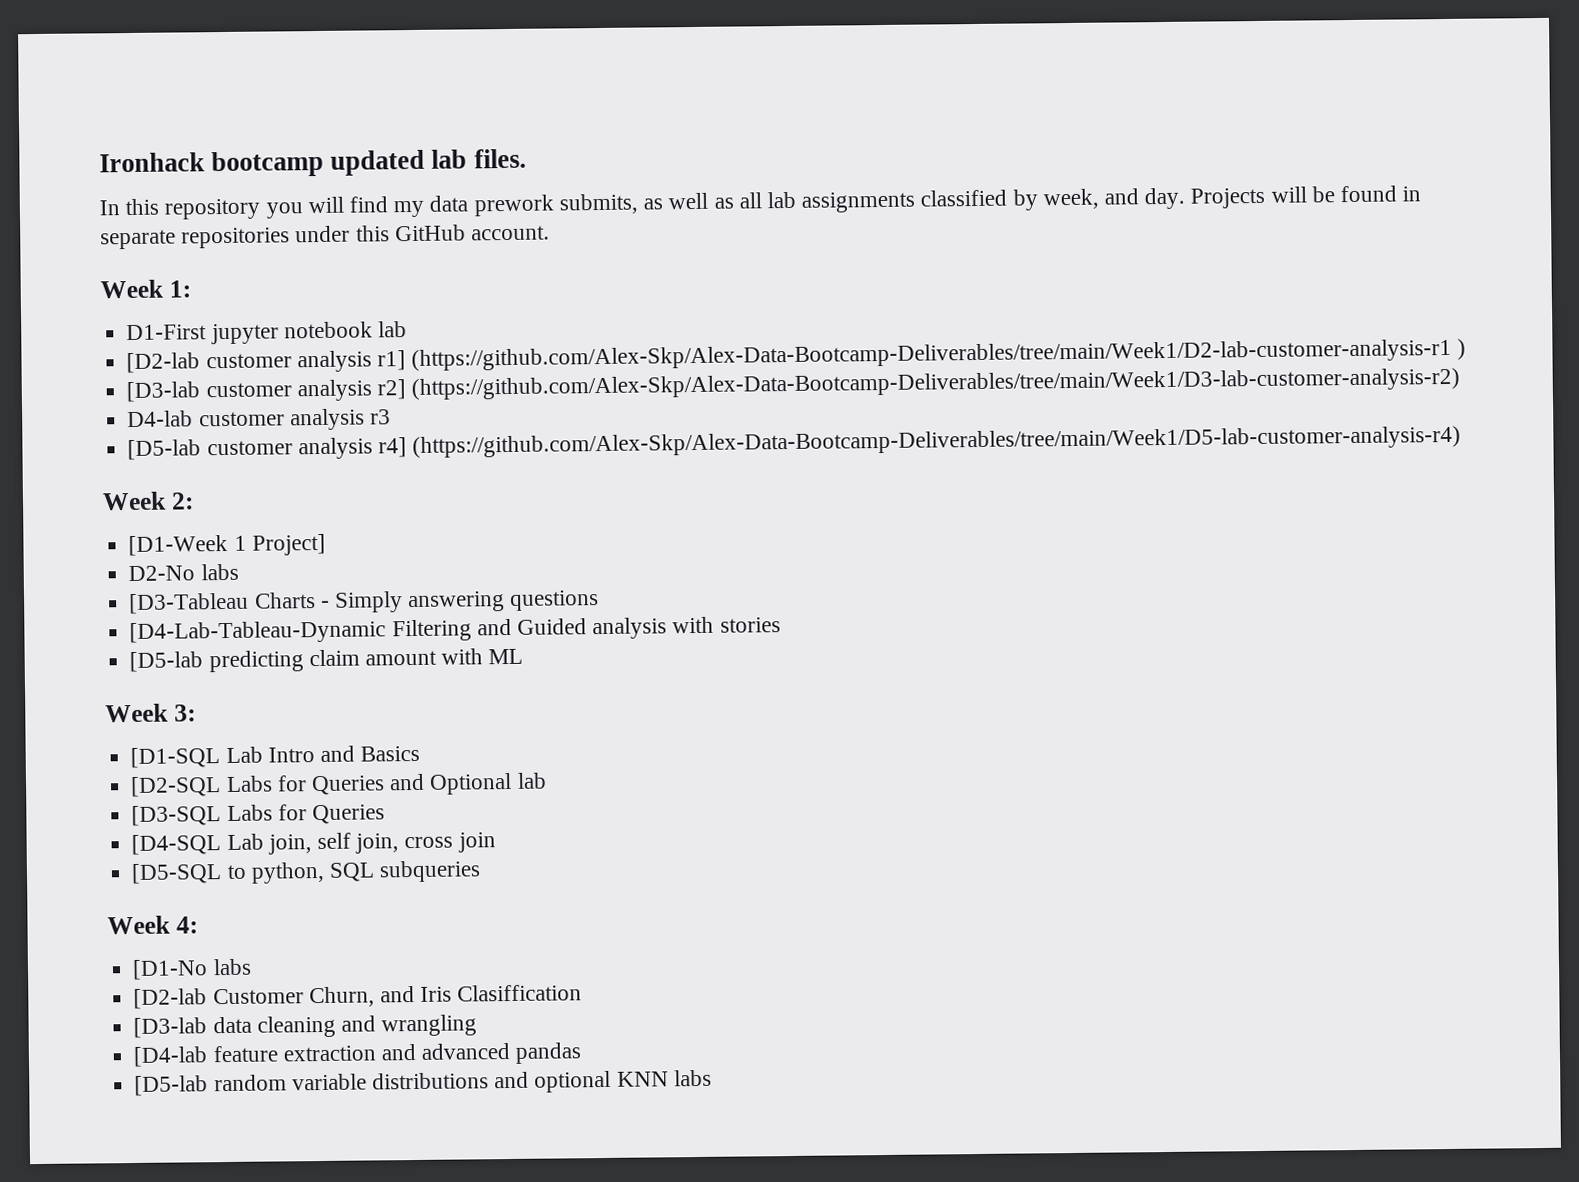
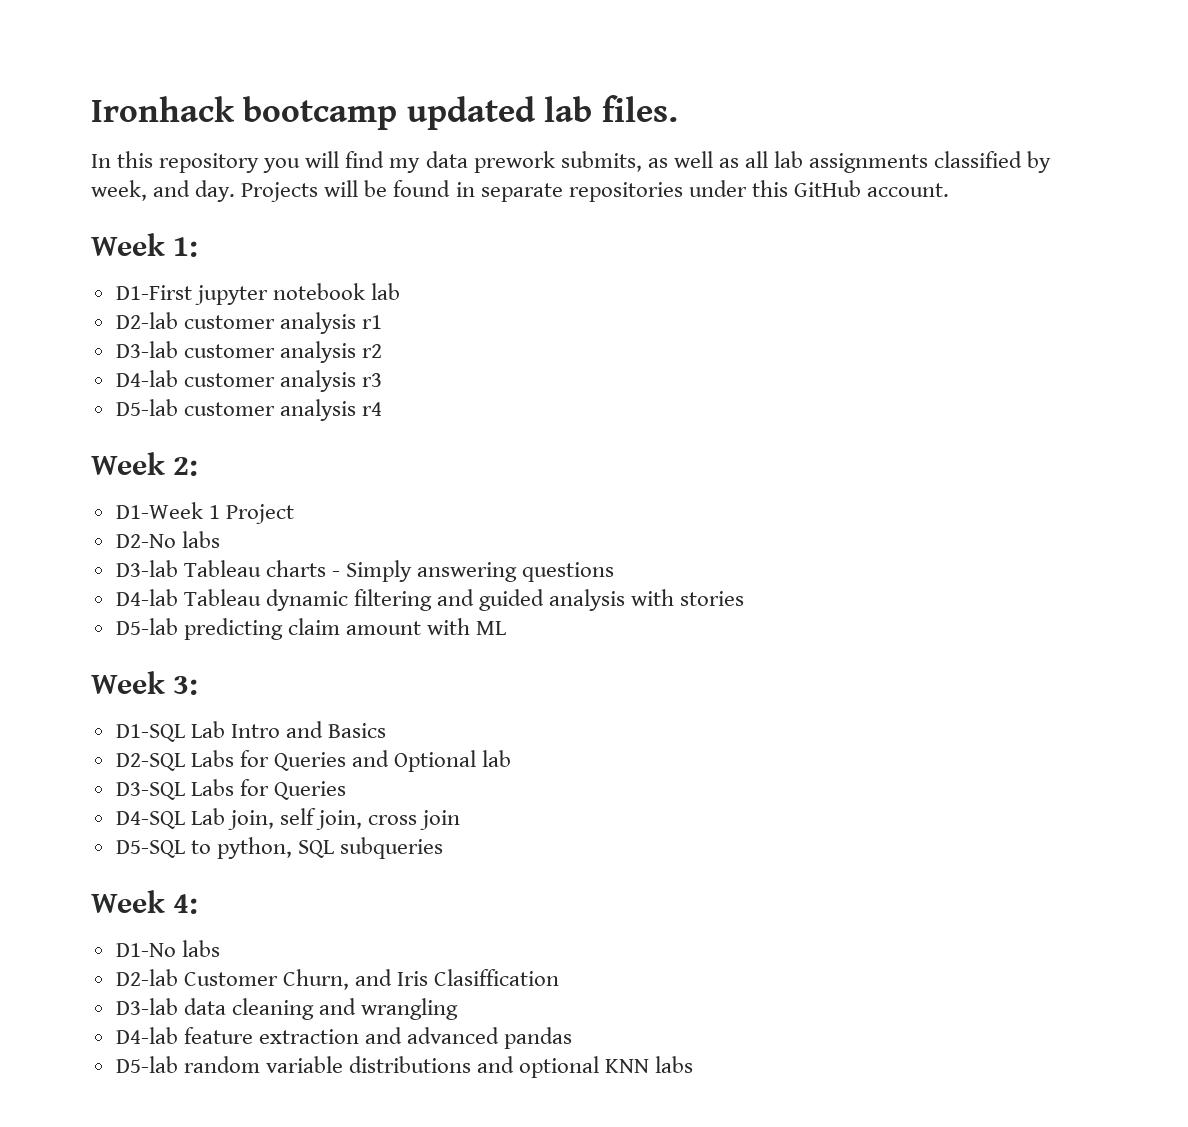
- [D2-lab customer analysis r1] (https://github.com/Alex-Skp/Alex-Data-Bootcamp-Deliverables/tree/main/Week1/D2-lab-customer-analysis-r1 )
- [D3-lab customer analysis r2] (https://github.com/Alex-Skp/Alex-Data-Bootcamp-Deliverables/tree/main/Week1/D3-lab-customer-analysis-r2)
+ D2-lab customer analysis r1
+ D3-lab customer analysis r2
- [D5-lab customer analysis r4] (https://github.com/Alex-Skp/Alex-Data-Bootcamp-Deliverables/tree/main/Week1/D5-lab-customer-analysis-r4)
+ D5-lab customer analysis r4
- [D1-Week 1 Project]
+ D1-Week 1 Project
- [D3-Tableau Charts - Simply answering questions
+ D3-lab Tableau charts - Simply answering questions
- [D4-Lab-Tableau-Dynamic Filtering and Guided analysis with stories
+ D4-lab Tableau dynamic filtering and guided analysis with stories
- [D5-lab predicting claim amount with ML
+ D5-lab predicting claim amount with ML
- [D1-SQL Lab Intro and Basics
+ D1-SQL Lab Intro and Basics
- [D2-SQL Labs for Queries and Optional lab
+ D2-SQL Labs for Queries and Optional lab
- [D3-SQL Labs for Queries
+ D3-SQL Labs for Queries
- [D4-SQL Lab join, self join, cross join
+ D4-SQL Lab join, self join, cross join
- [D5-SQL to python, SQL subqueries
+ D5-SQL to python, SQL subqueries
- [D1-No labs
- [D2-lab Customer Churn, and Iris Clasiffication
+ D1-No labs
+ D2-lab Customer Churn, and Iris Clasiffication
- [D3-lab data cleaning and wrangling
+ D3-lab data cleaning and wrangling
- [D4-lab feature extraction and advanced pandas
+ D4-lab feature extraction and advanced pandas
- [D5-lab random variable distributions and optional KNN labs
+ D5-lab random variable distributions and optional KNN labs

